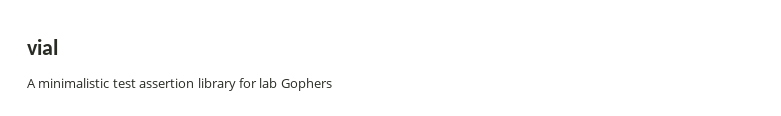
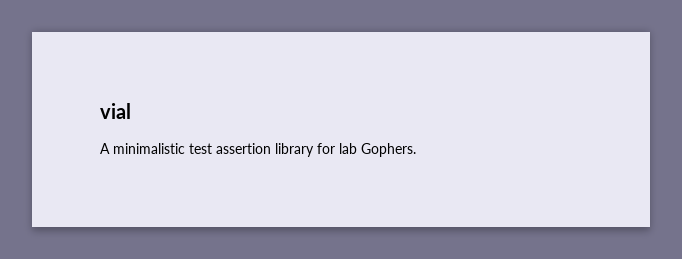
- A minimalistic test assertion library for lab Gophers
+ A minimalistic test assertion library for lab Gophers.

